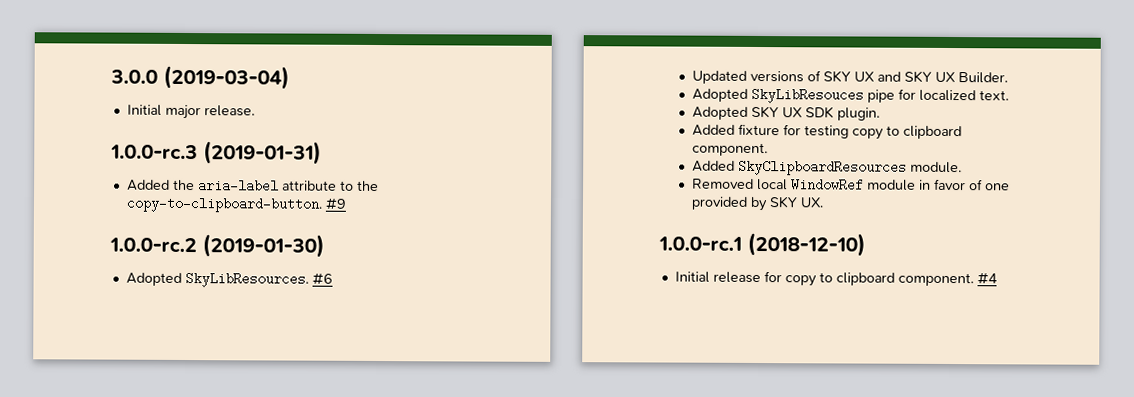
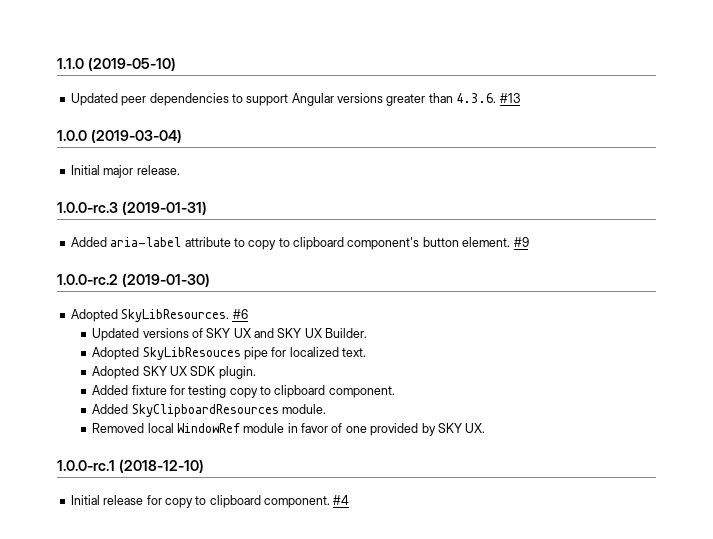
- 3.0.0 (2019-03-04)
+ 1.1.0 (2019-05-10)
+ Updated peer dependencies to support Angular versions greater than 4.3.6. #13
+ 1.0.0 (2019-03-04)
- Added the aria-label attribute to the copy-to-clipboard-button.
+ Added aria-label attribute to copy to clipboard component's button element.

